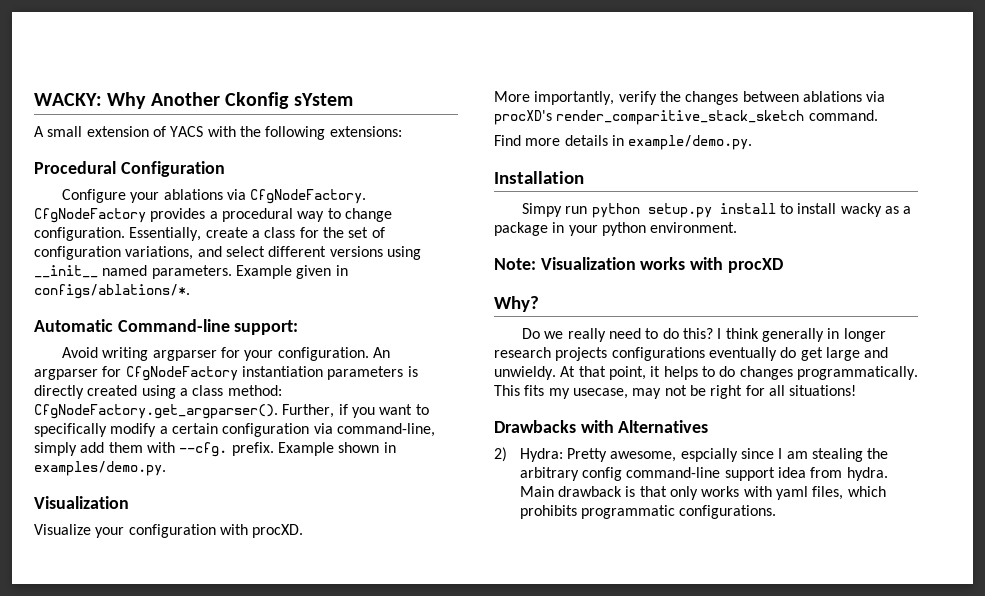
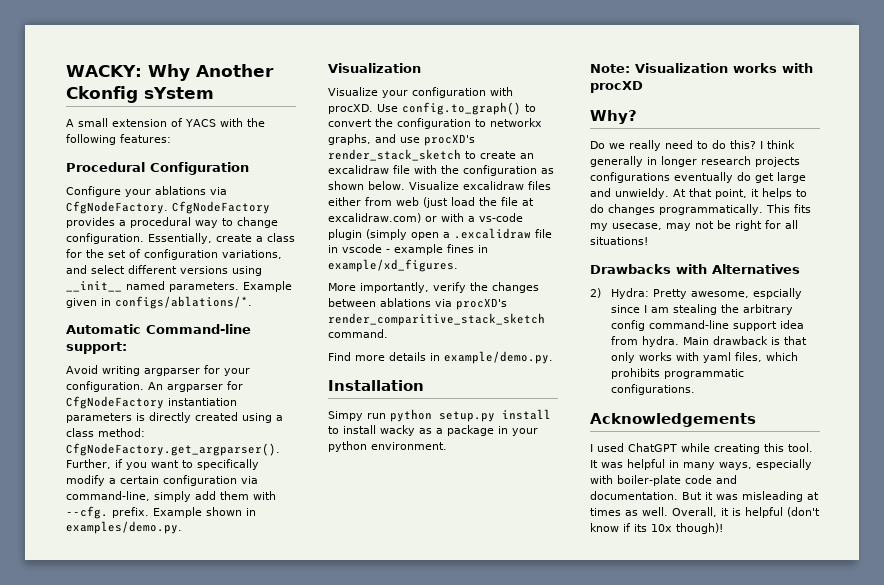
- A small extension of YACS with the following extensions:
+ A small extension of YACS with the following features:
+ Use config.to_graph() to convert the configuration to networkx graphs, and use procXD's render_stack_sketch to create an excalidraw file with the configuration as shown below. Visualize excalidraw files either from web (just load the file at excalidraw.com) or with a vs-code plugin (simply open a .excalidraw file in vscode - example fines in example/xd_figures.
+ Acknowledgements
+ I used ChatGPT while creating this tool. It was helpful in many ways, especially with boiler-plate code and documentation. But it was misleading at times as well. Overall, it is helpful (don't know if its 10x though)!

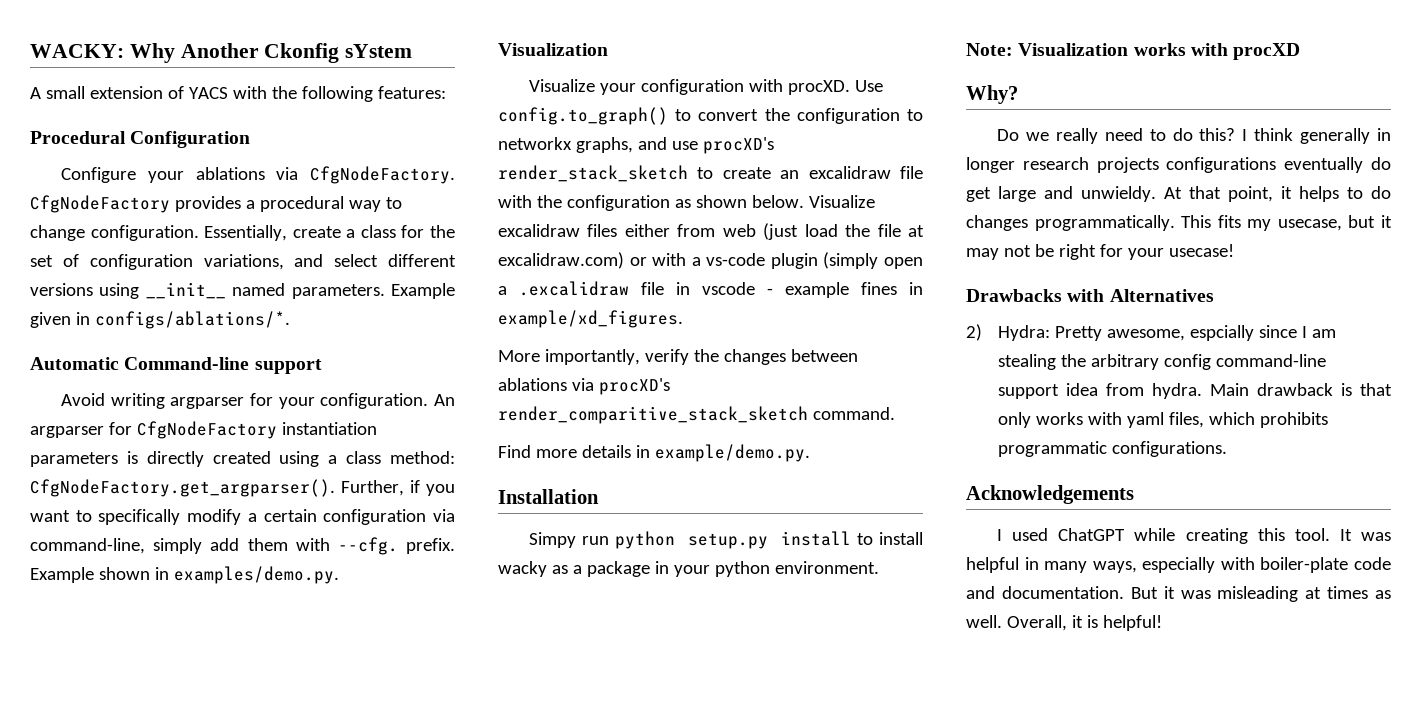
- Automatic Command-line support:
+ Automatic Command-line support
- This fits my usecase, may not be right for all situations!
+ This fits my usecase, but it may not be right for your usecase!
- Overall, it is helpful (don't know if its 10x though)!
+ Overall, it is helpful!

